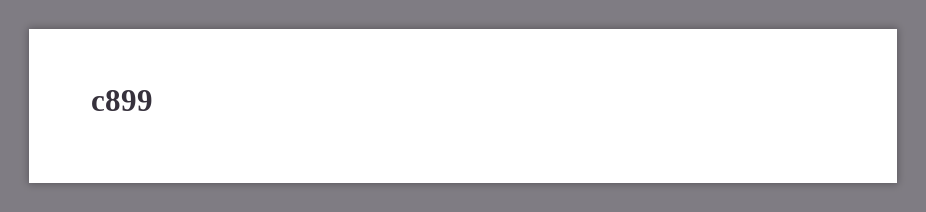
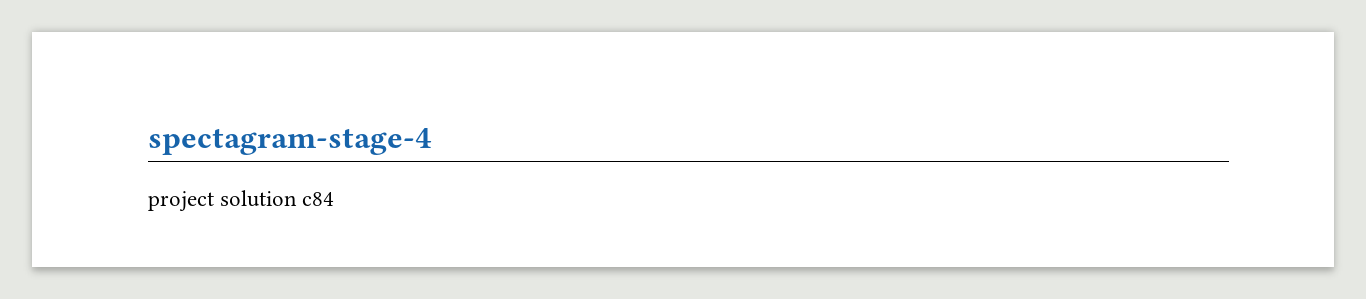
- c899
+ spectagram-stage-4
+ project solution c84

